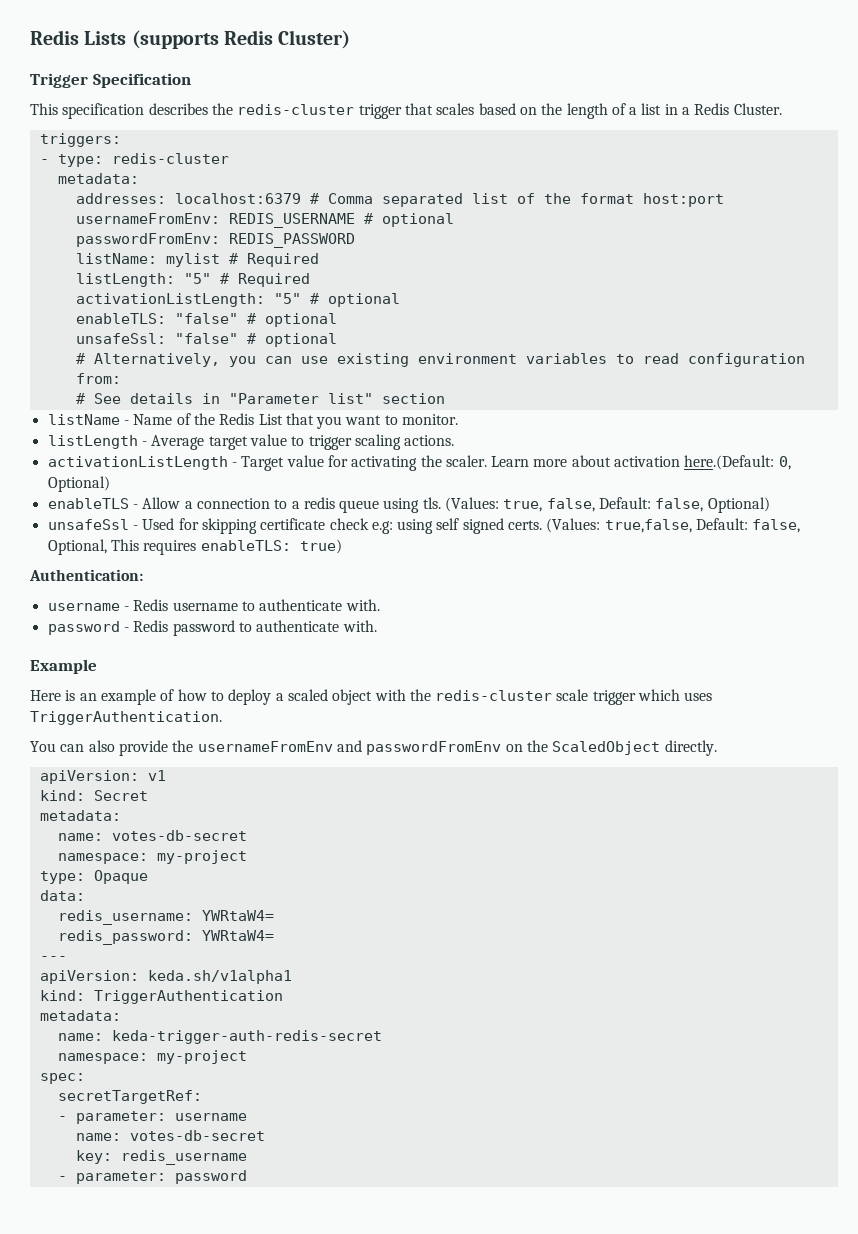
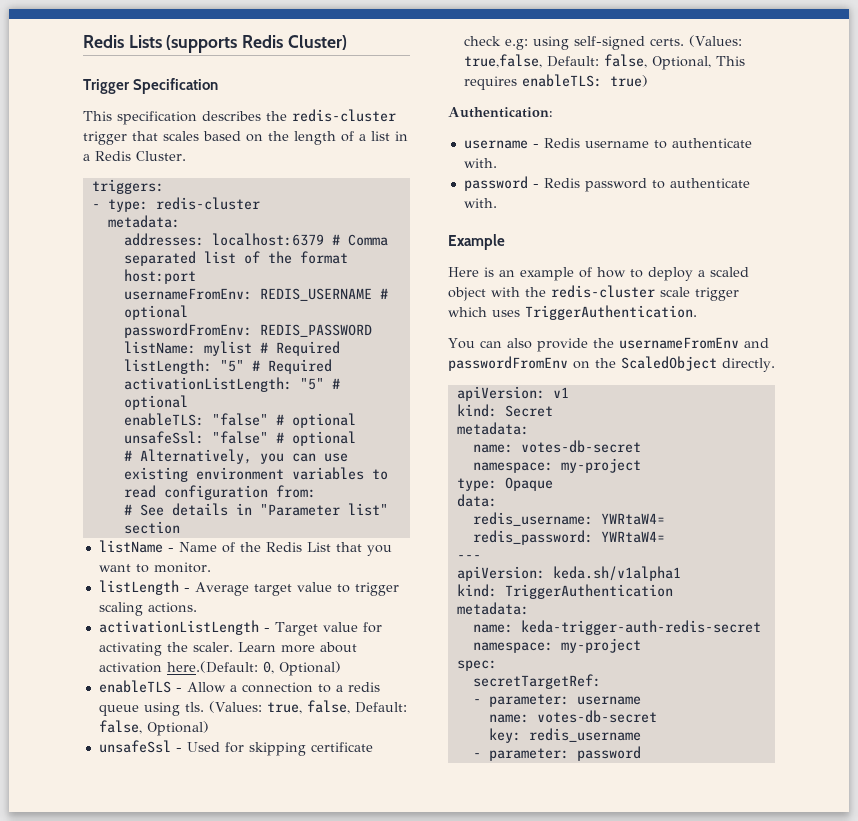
- unsafeSsl - Used for skipping certificate check e.g: using self signed certs.
+ unsafeSsl - Used for skipping certificate check e.g: using self-signed certs.

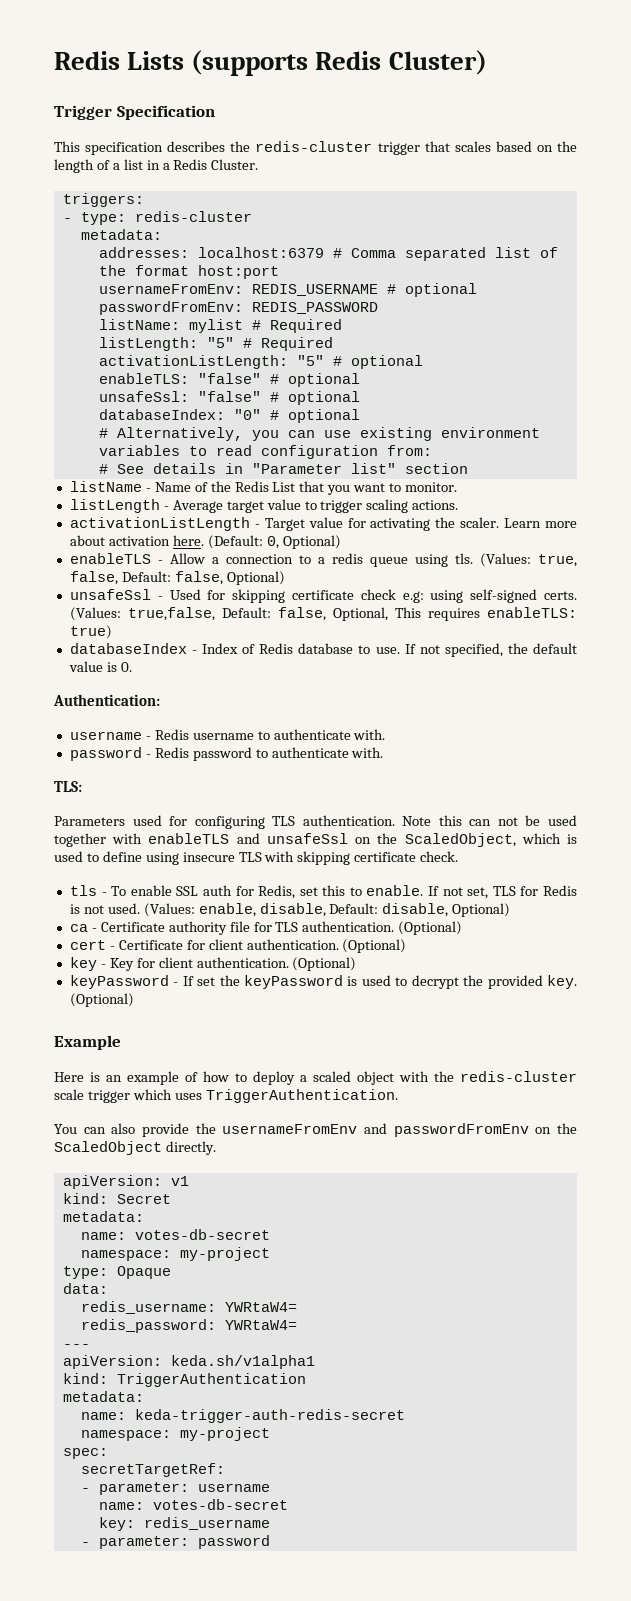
+ databaseIndex: "0" # optional
- Learn more about activation here.(Default: 0, Optional)
+ Learn more about activation here. (Default: 0, Optional)
+ databaseIndex - Index of Redis database to use. If not specified, the default value is 0.
+ TLS:
+ Parameters used for configuring TLS authentication. Note this can not be used together with enableTLS and unsafeSsl on the ScaledObject, which is used to define using insecure TLS with skipping certificate check.
+ tls - To enable SSL auth for Redis, set this to enable. If not set, TLS for Redis is not used. (Values: enable, disable, Default: disable, Optional)
+ ca - Certificate authority file for TLS authentication. (Optional)
+ cert - Certificate for client authentication. (Optional)
+ key - Key for client authentication. (Optional)
+ keyPassword - If set the keyPassword is used to decrypt the provided key. (Optional)

